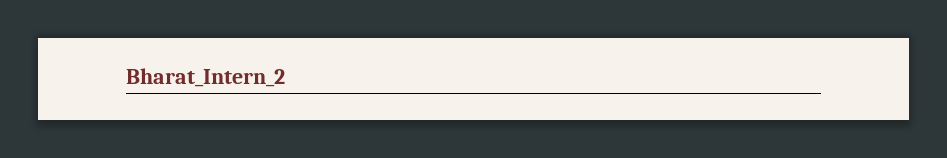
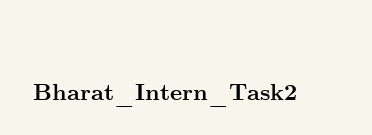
- Bharat_Intern_2
+ Bharat_Intern_Task2

